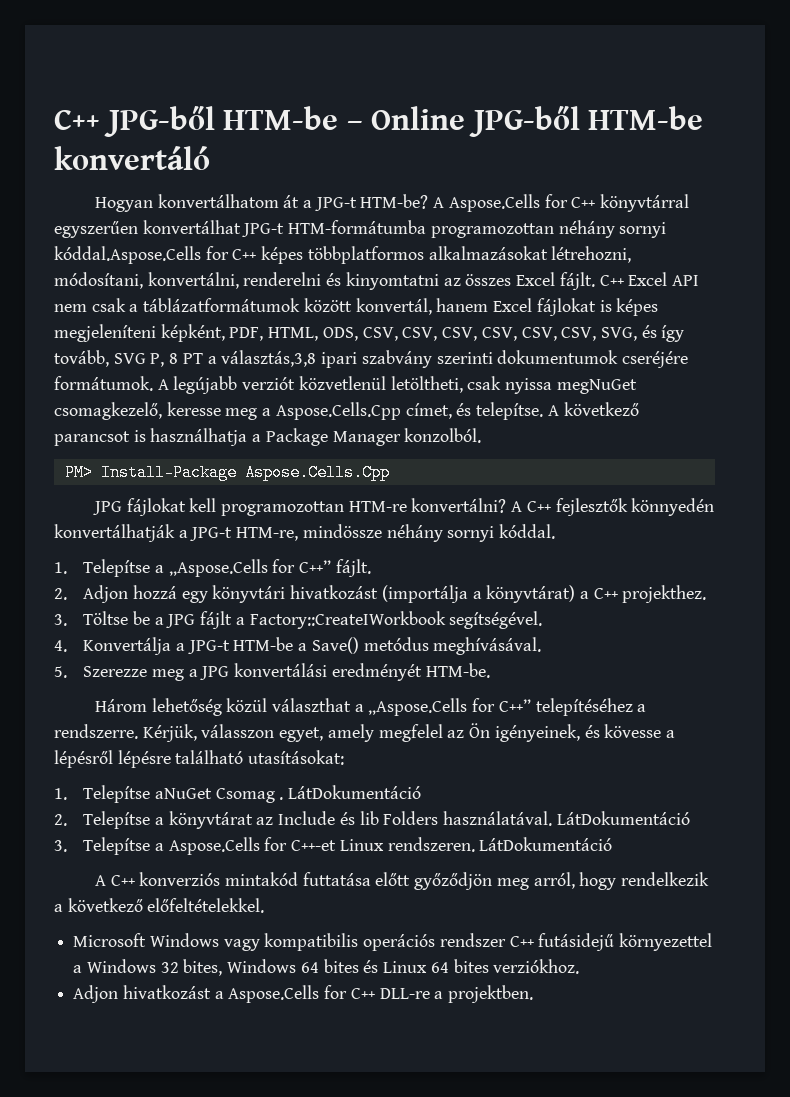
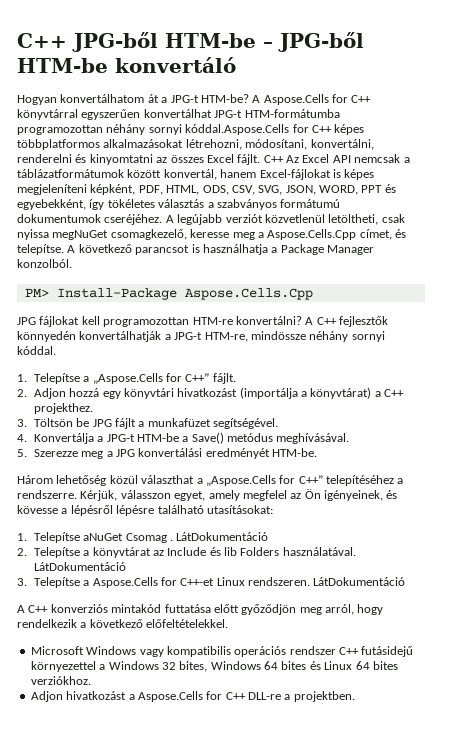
- C++ JPG-ből HTM-be – Online JPG-ből HTM-be konvertáló
+ C++ JPG-ből HTM-be – JPG-ből HTM-be konvertáló
- C++ Excel API nem csak a táblázatformátumok között konvertál, hanem Excel fájlokat is képes megjeleníteni képként, PDF, HTML, ODS, CSV, CSV, CSV, CSV, CSV, CSV, SVG, és így tovább, SVG P, 8 PT a választás,3,8 ipari szabvány szerinti dokumentumok cseréjére formátumok.
+ C++ Az Excel API nemcsak a táblázatformátumok között konvertál, hanem Excel-fájlokat is képes megjeleníteni képként, PDF, HTML, ODS, CSV, SVG, JSON, WORD, PPT és egyebekként, így tökéletes választás a szabványos formátumú dokumentumok cseréjéhez.
- 3. Töltse be a JPG fájlt a Factory::CreateIWorkbook segítségével.
+ 3. Töltsön be JPG fájlt a munkafüzet segítségével.

